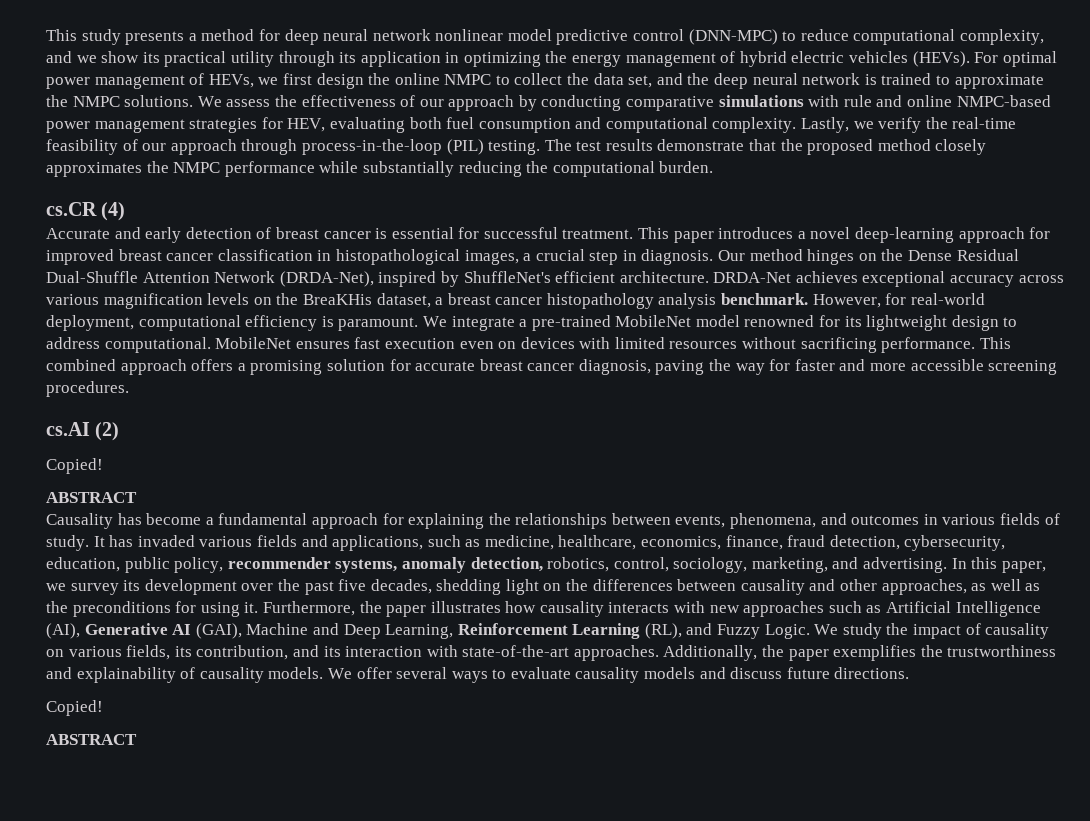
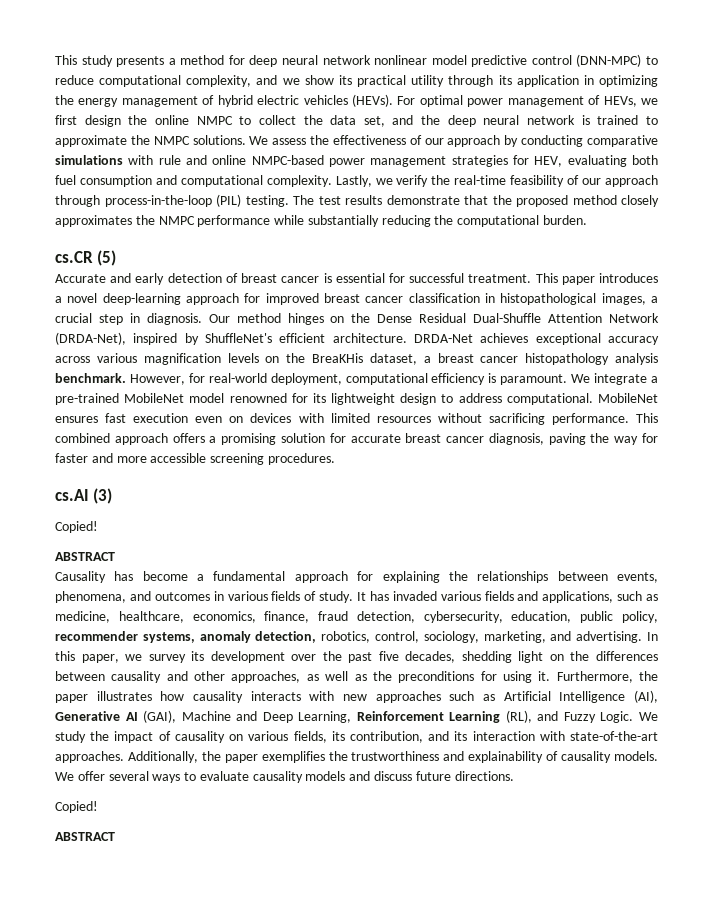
- cs.CR (4)
+ cs.CR (5)
- cs.AI (2)
+ cs.AI (3)

